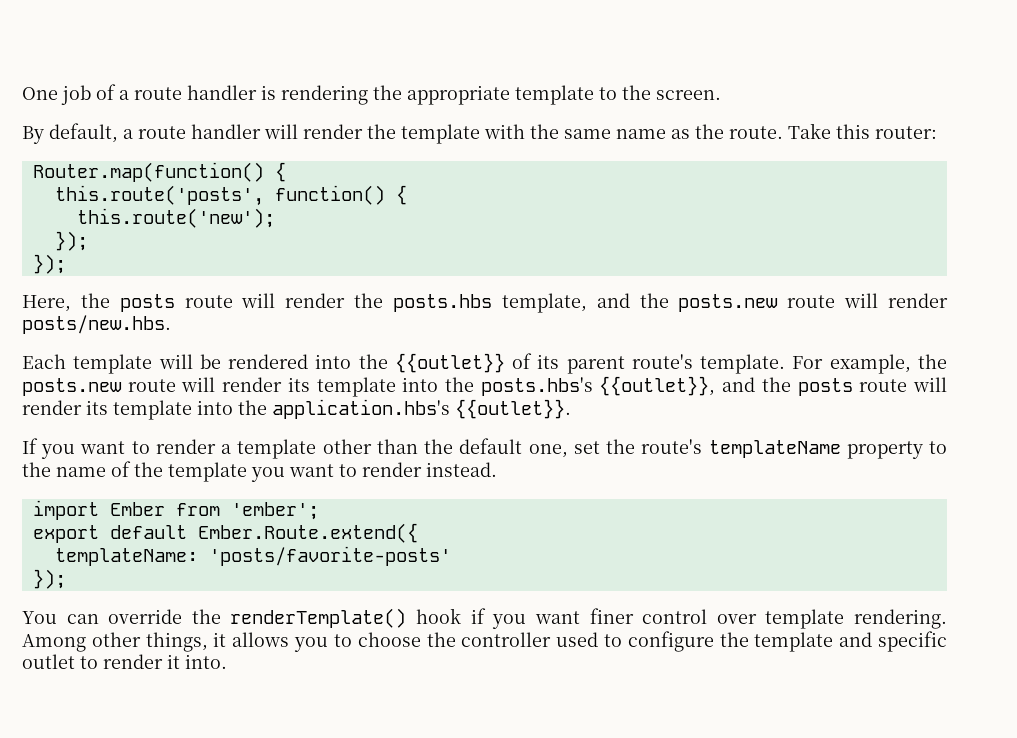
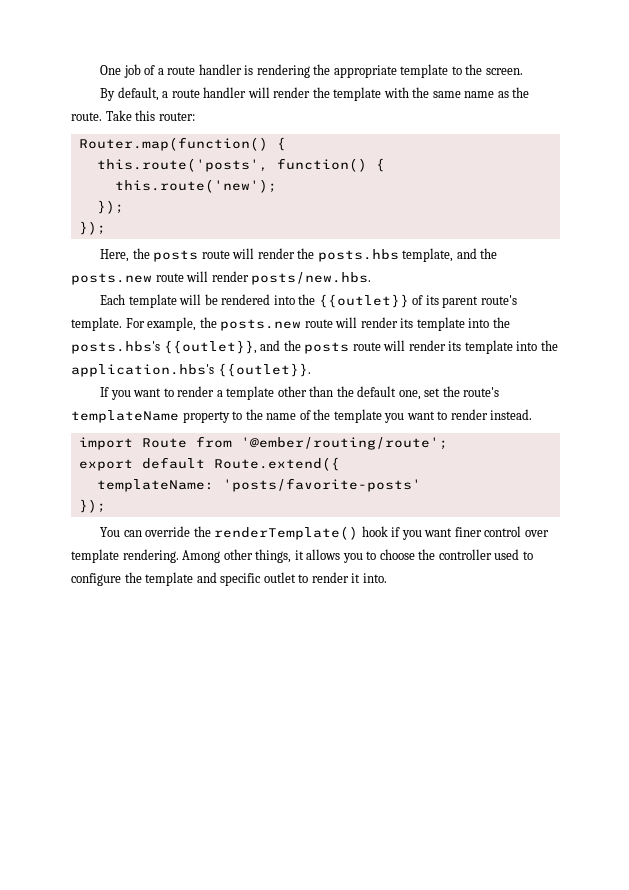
- import Ember from 'ember';
+ import Route from '@ember/routing/route';
- export default Ember.Route.extend({
+ export default Route.extend({

